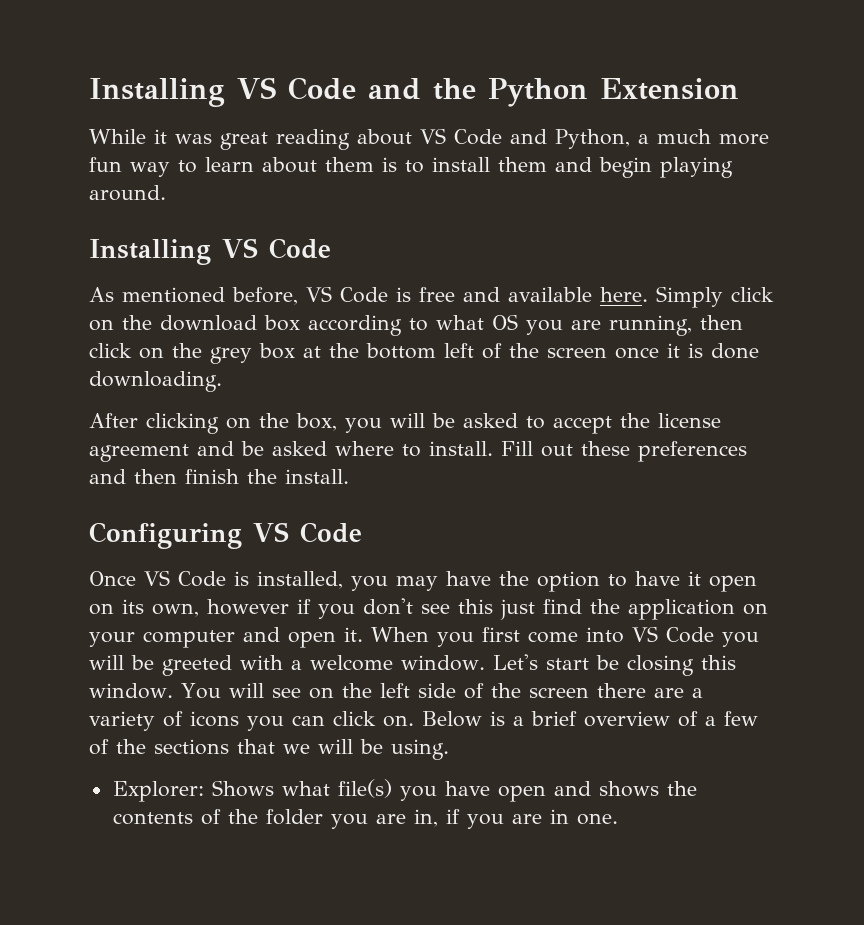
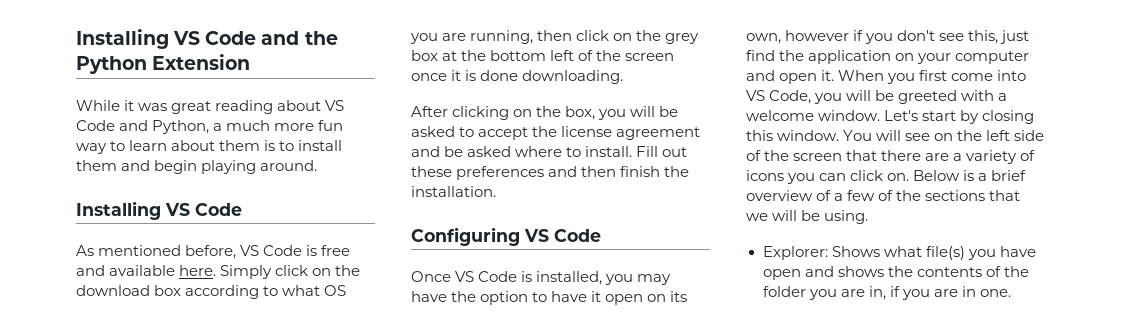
- Fill out these preferences and then finish the install.
+ Fill out these preferences and then finish the installation.
- Once VS Code is installed, you may have the option to have it open on its own, however if you don't see this just find the application on your computer and open it.
+ Once VS Code is installed, you may have the option to have it open on its own, however if you don't see this, just find the application on your computer and open it.
- When you first come into VS Code you will be greeted with a welcome window.
+ When you first come into VS Code, you will be greeted with a welcome window.
- Let's start be closing this window.
+ Let's start by closing this window.
- You will see on the left side of the screen there are a variety of icons you can click on.
+ You will see on the left side of the screen that there are a variety of icons you can click on.

